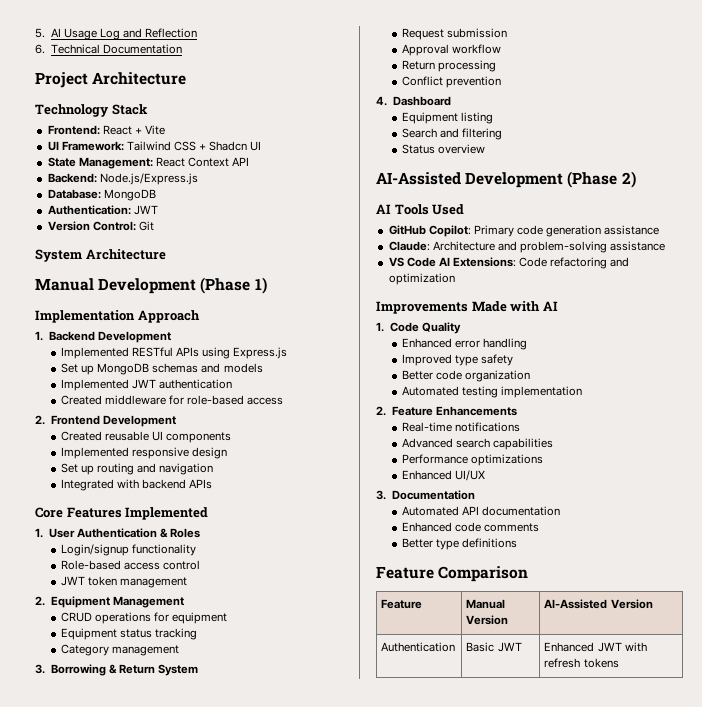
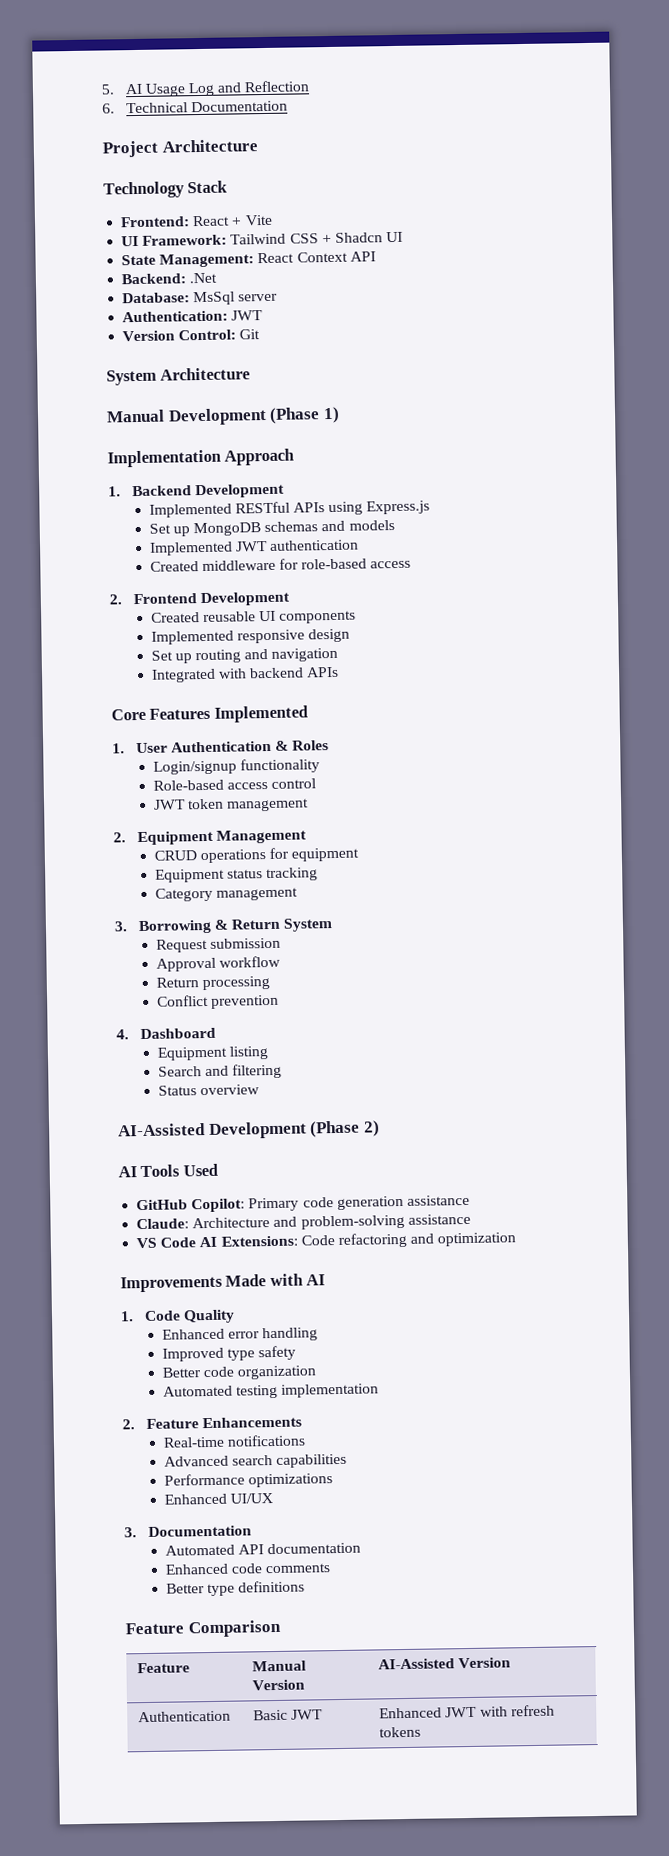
- Backend: Node.js/Express.js
+ Backend: .Net
- Database: MongoDB
+ Database: MsSql server

